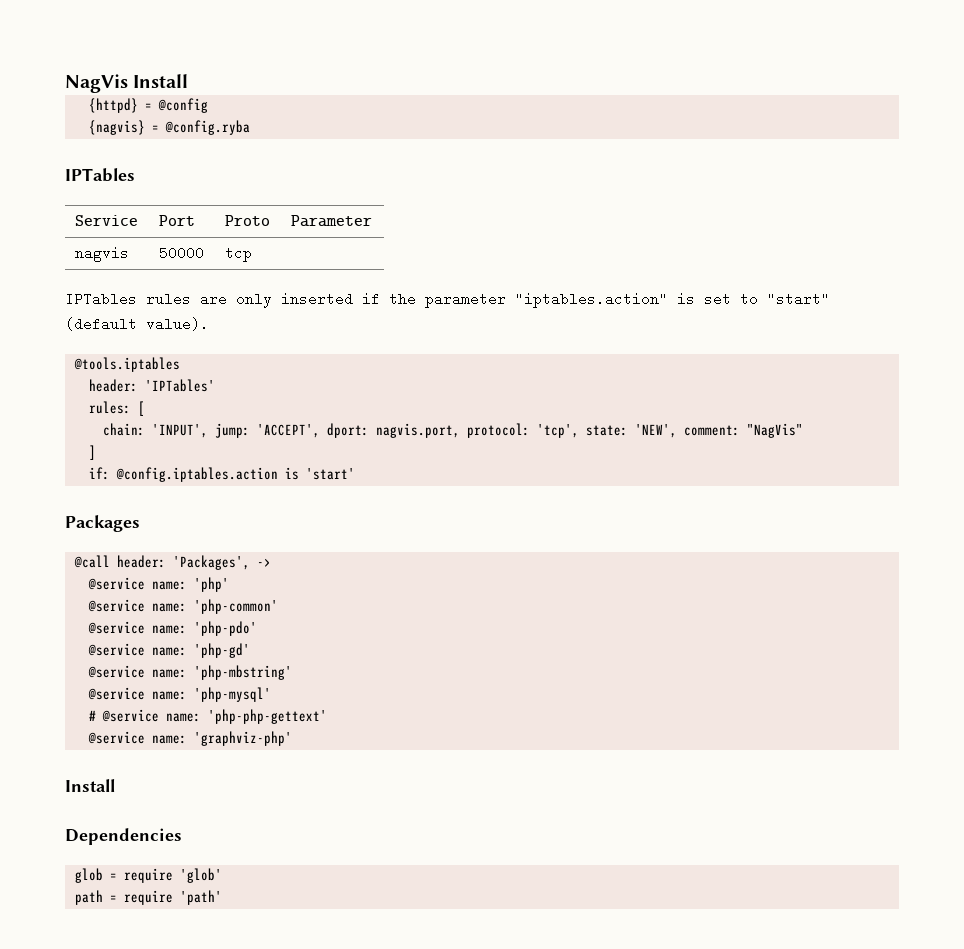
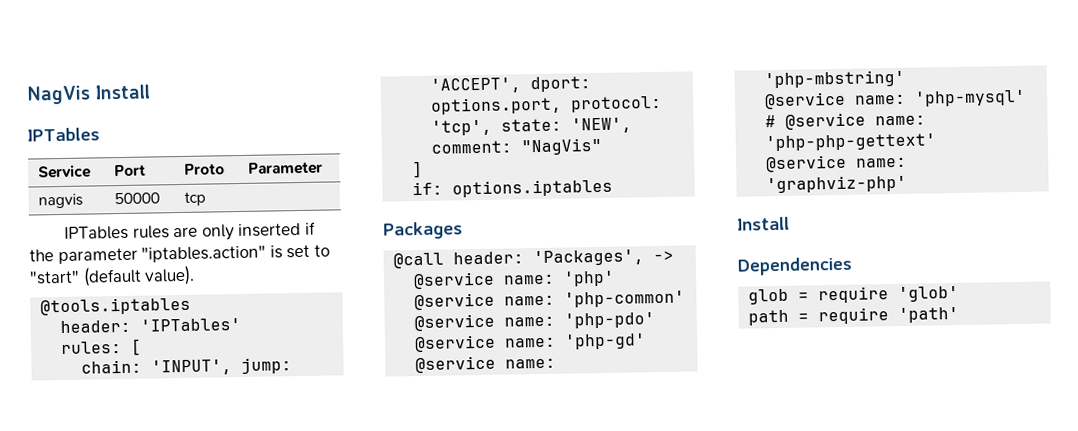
- {httpd} = @config
- {nagvis} = @config.ryba
- chain: 'INPUT', jump: 'ACCEPT', dport: nagvis.port, protocol: 'tcp', state: 'NEW', comment: "NagVis"
+ chain: 'INPUT', jump: 'ACCEPT', dport: options.port, protocol: 'tcp', state: 'NEW', comment: "NagVis"
- if: @config.iptables.action is 'start'
+ if: options.iptables

